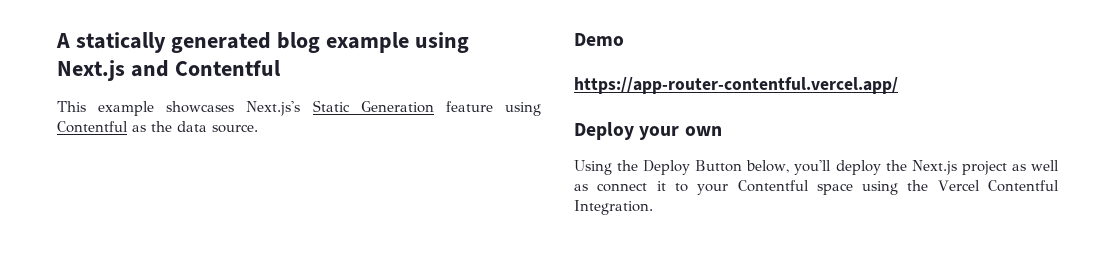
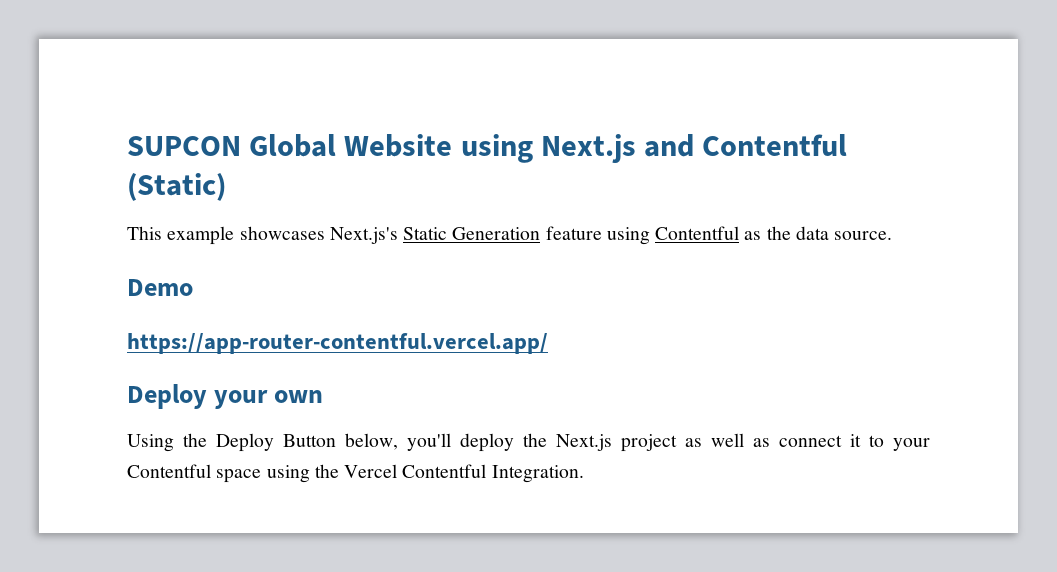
- A statically generated blog example using Next.js and Contentful
+ SUPCON Global Website using Next.js and Contentful (Static)

